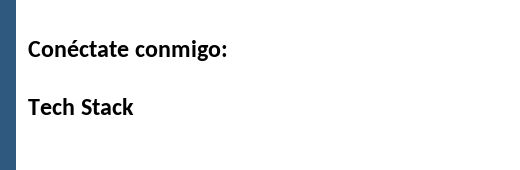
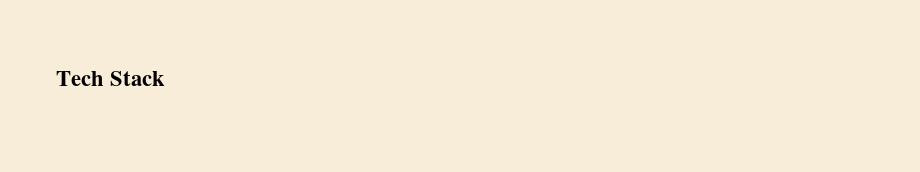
- Conéctate conmigo:

